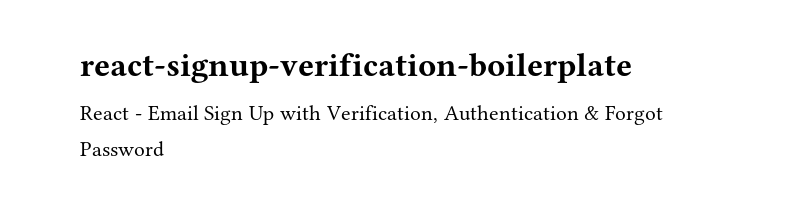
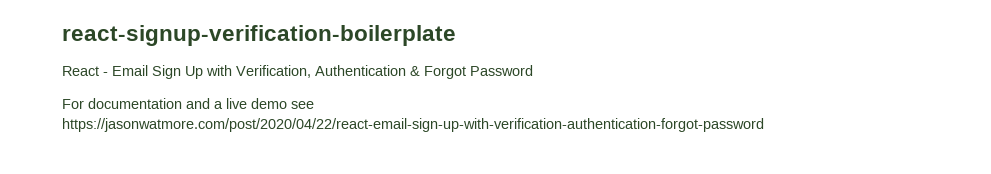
+ For documentation and a live demo see https://jasonwatmore.com/post/2020/04/22/react-email-sign-up-with-verification-authentication-forgot-password

